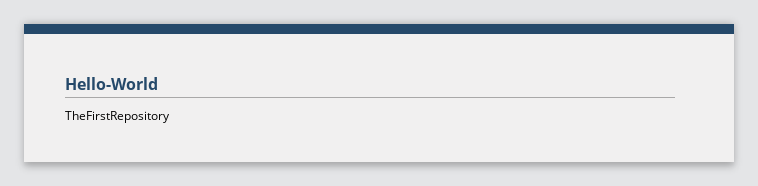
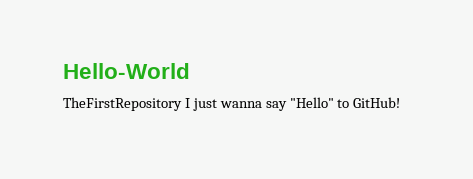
- TheFirstRepository
+ TheFirstRepository I just wanna say "Hello" to GitHub!

